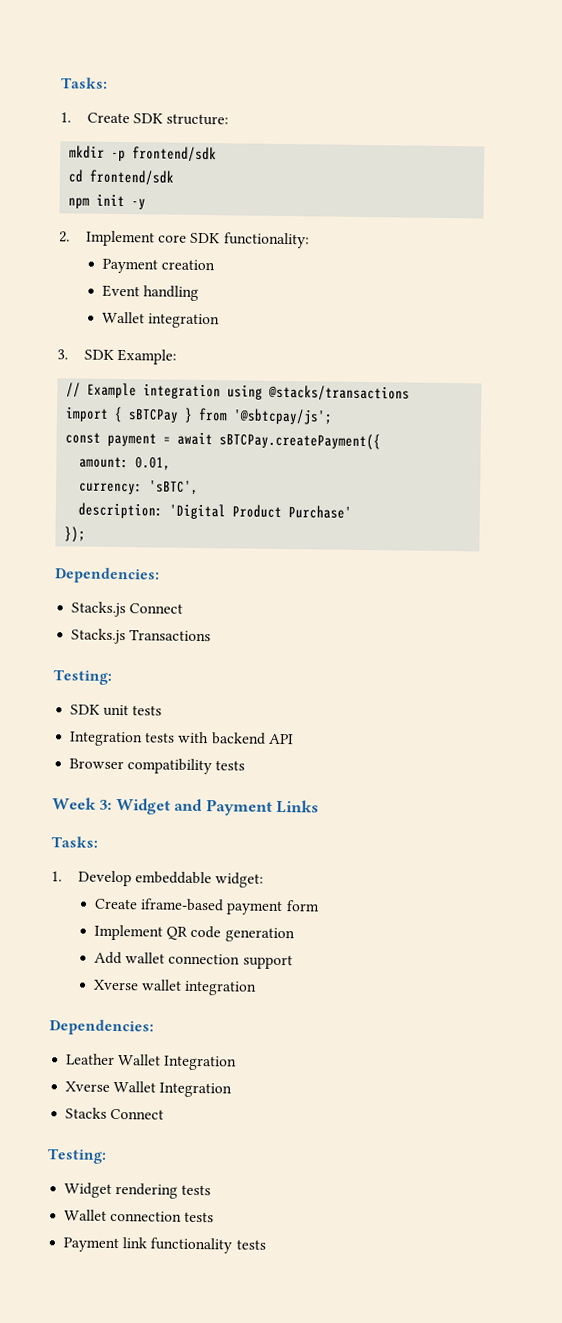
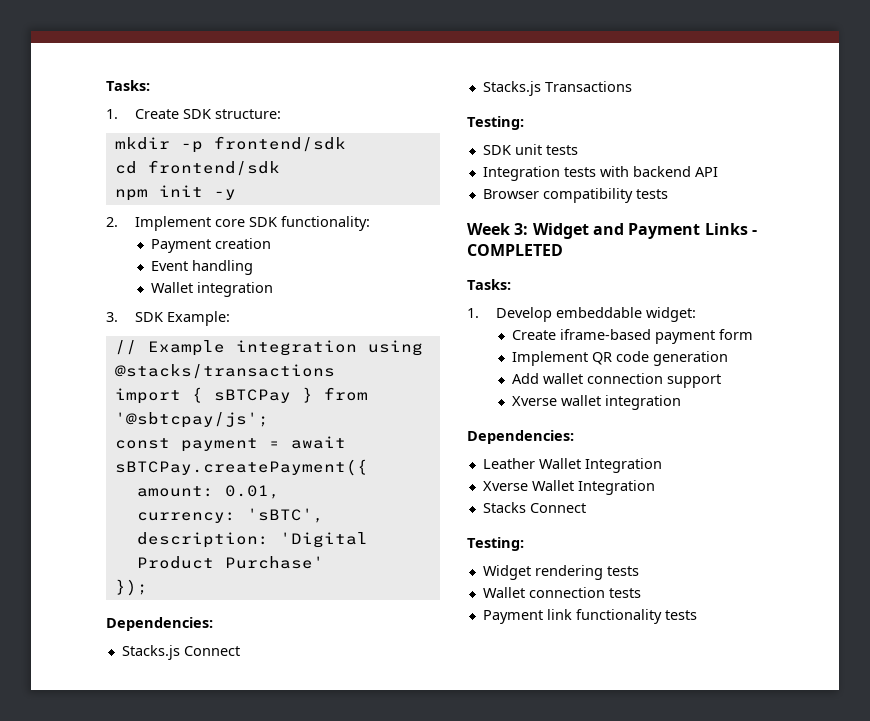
- Week 3: Widget and Payment Links
+ Week 3: Widget and Payment Links - COMPLETED

